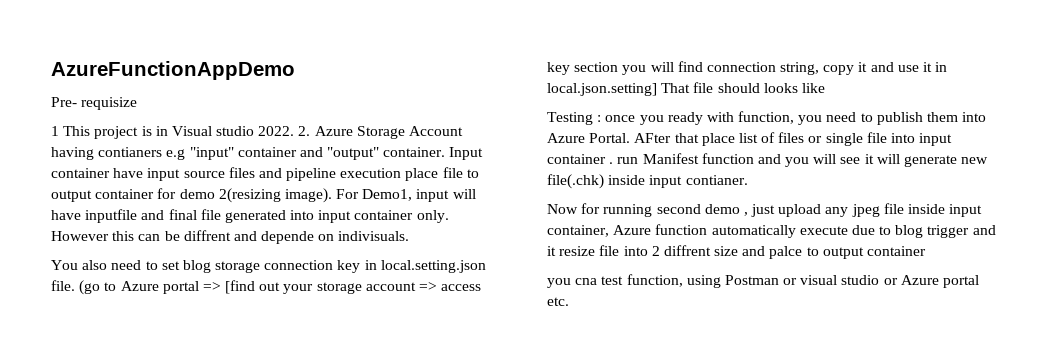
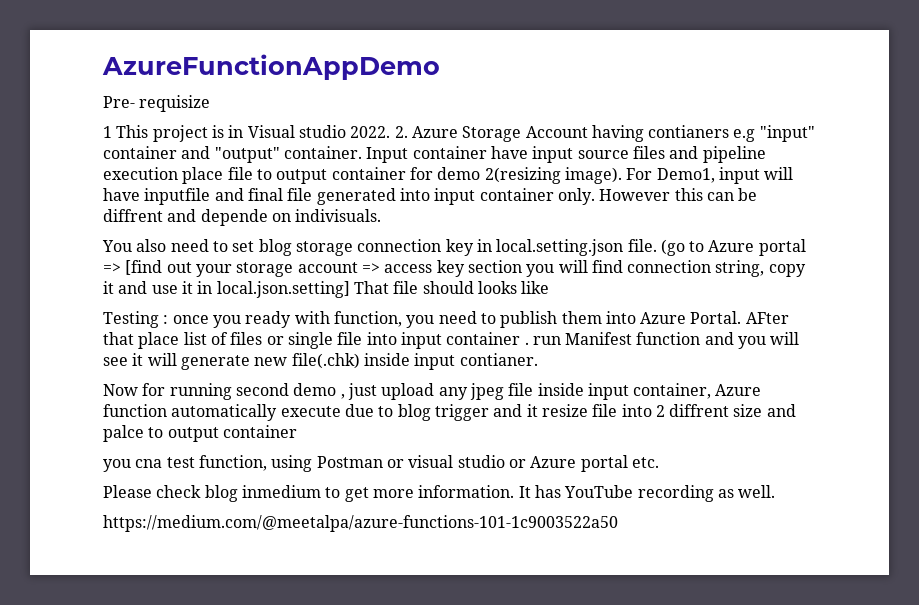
+ Please check blog inmedium to get more information. It has YouTube recording as well.
+ https://medium.com/@meetalpa/azure-functions-101-1c9003522a50

